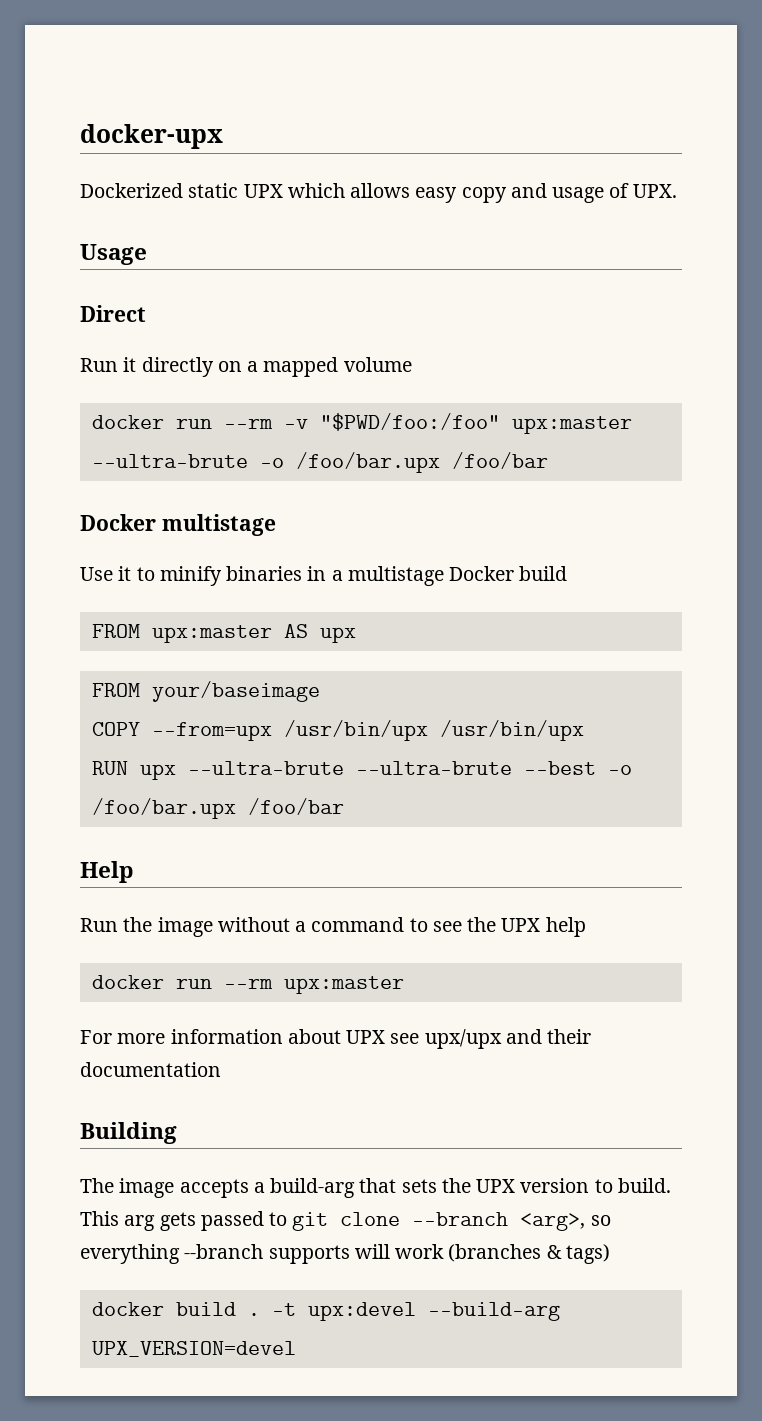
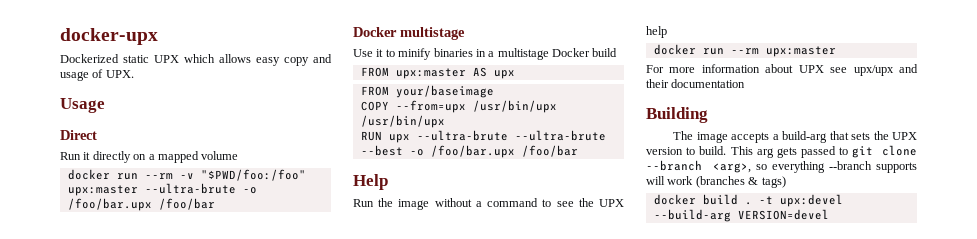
- -t upx:devel --build-arg UPX_VERSION=devel
+ -t upx:devel --build-arg VERSION=devel

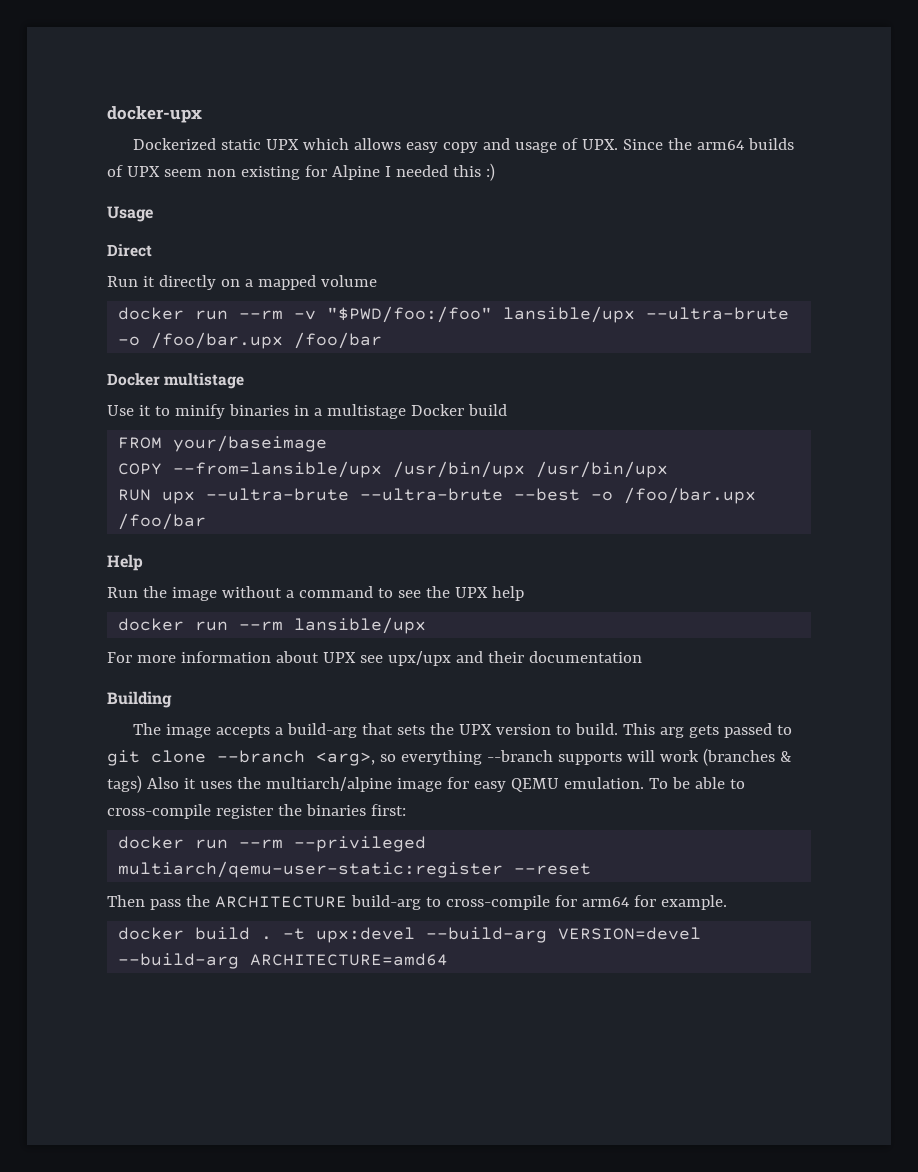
- Dockerized static UPX which allows easy copy and usage of UPX.
+ Dockerized static UPX which allows easy copy and usage of UPX. Since the arm64 builds of UPX seem non existing for Alpine I needed this :)
- docker run --rm -v "$PWD/foo:/foo" upx:master --ultra-brute -o /foo/bar.upx /foo/bar
+ docker run --rm -v "$PWD/foo:/foo" lansible/upx --ultra-brute -o /foo/bar.upx /foo/bar
- FROM upx:master AS upx
- COPY --from=upx /usr/bin/upx /usr/bin/upx
+ COPY --from=lansible/upx /usr/bin/upx /usr/bin/upx
- docker run --rm upx:master
+ docker run --rm lansible/upx
- This arg gets passed to git clone --branch <arg>, so everything --branch supports will work (branches & tags)
+ This arg gets passed to git clone --branch <arg>, so everything --branch supports will work (branches & tags) Also it uses the multiarch/alpine image for easy QEMU emulation. To be able to cross-compile register the binaries first:
+ docker run --rm --privileged multiarch/qemu-user-static:register --reset
+ Then pass the ARCHITECTURE build-arg to cross-compile for arm64 for example.
- -t upx:devel --build-arg VERSION=devel
+ -t upx:devel --build-arg VERSION=devel --build-arg ARCHITECTURE=amd64

